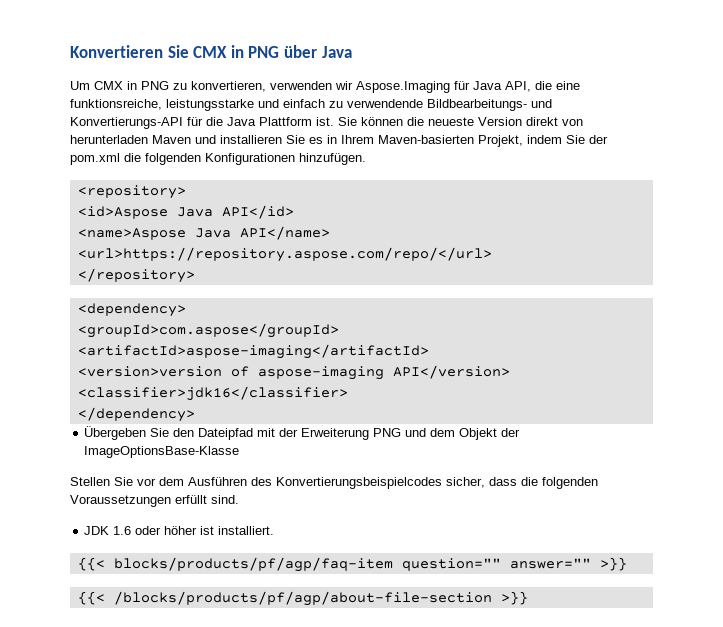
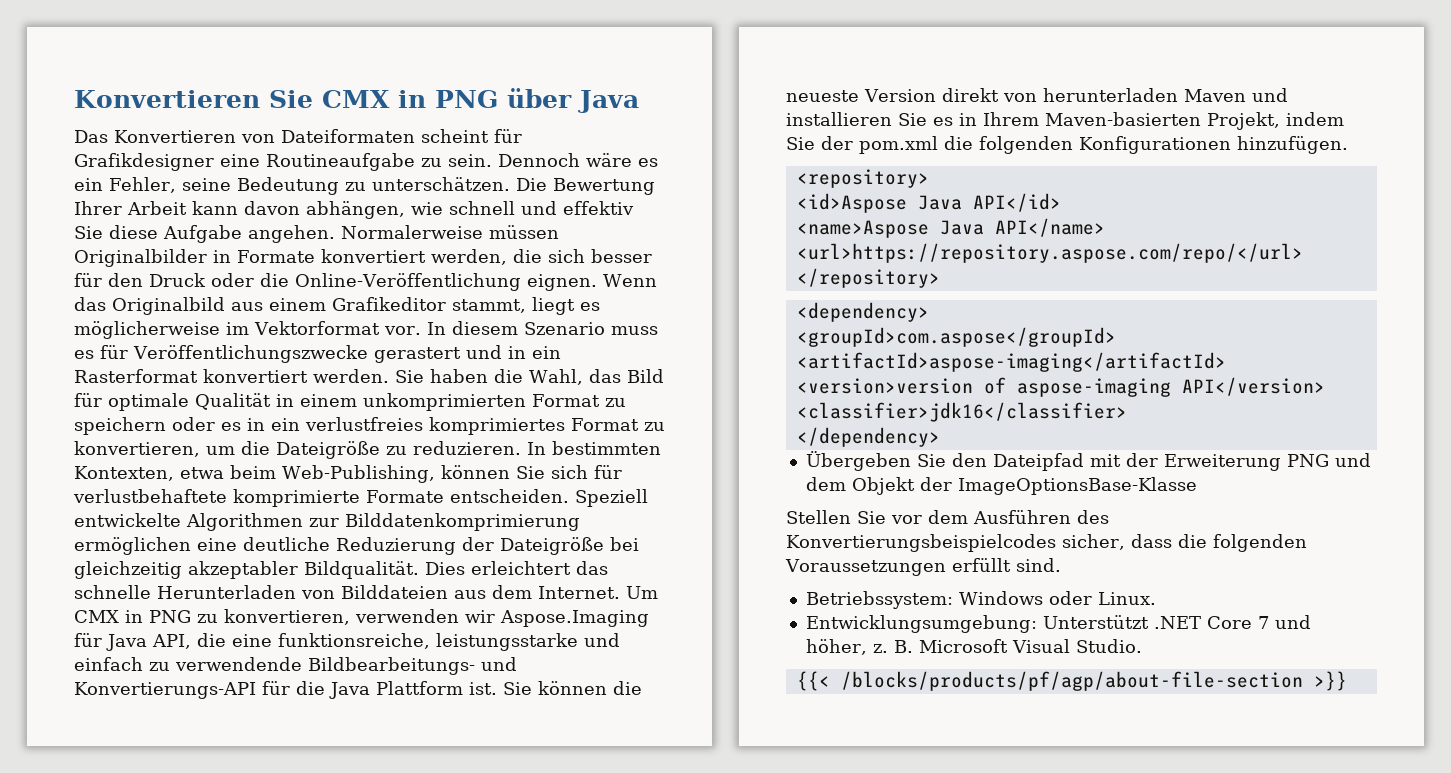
+ Das Konvertieren von Dateiformaten scheint für Grafikdesigner eine Routineaufgabe zu sein. Dennoch wäre es ein Fehler, seine Bedeutung zu unterschätzen. Die Bewertung Ihrer Arbeit kann davon abhängen, wie schnell und effektiv Sie diese Aufgabe angehen. Normalerweise müssen Originalbilder in Formate konvertiert werden, die sich besser für den Druck oder die Online-Veröffentlichung eignen. Wenn das Originalbild aus einem Grafikeditor stammt, liegt es möglicherweise im Vektorformat vor. In diesem Szenario muss es für Veröffentlichungszwecke gerastert und in ein Rasterformat konvertiert werden. Sie haben die Wahl, das Bild für optimale Qualität in einem unkomprimierten Format zu speichern oder es in ein verlustfreies komprimiertes Format zu konvertieren, um die Dateigröße zu reduzieren. In bestimmten Kontexten, etwa beim Web-Publishing, können Sie sich für verlustbehaftete komprimierte Formate entscheiden. Speziell entwickelte Algorithmen zur Bilddatenkomprimierung ermöglichen eine deutliche Reduzierung der Dateigröße bei gleichzeitig akzeptabler Bildqualität. Dies erleichtert das schnelle Herunterladen von Bilddateien aus dem Internet.
- JDK 1.6 oder höher ist installiert.
- {{< blocks/products/pf/agp/faq-item question="" answer="" >}}
+ Betriebssystem: Windows oder Linux.
+ Entwicklungsumgebung: Unterstützt .NET Core 7 und höher, z. B. Microsoft Visual Studio.

